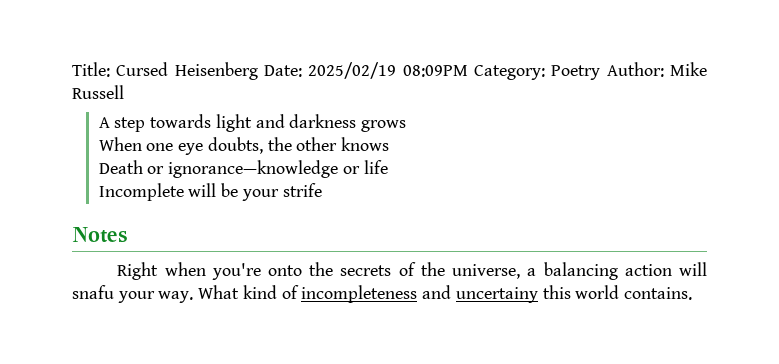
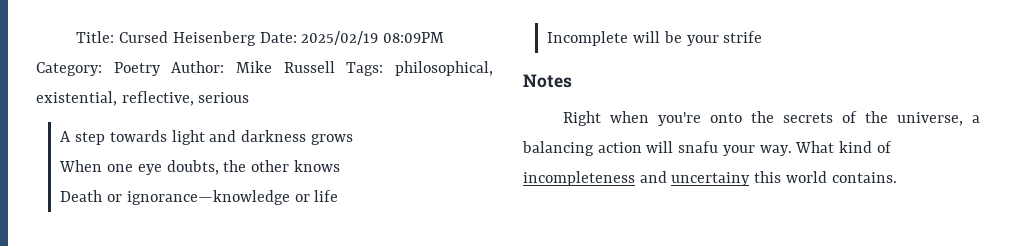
- Title: Cursed Heisenberg Date: 2025/02/19 08:09PM Category: Poetry Author: Mike Russell
+ Title: Cursed Heisenberg Date: 2025/02/19 08:09PM Category: Poetry Author: Mike Russell Tags: philosophical, existential, reflective, serious

